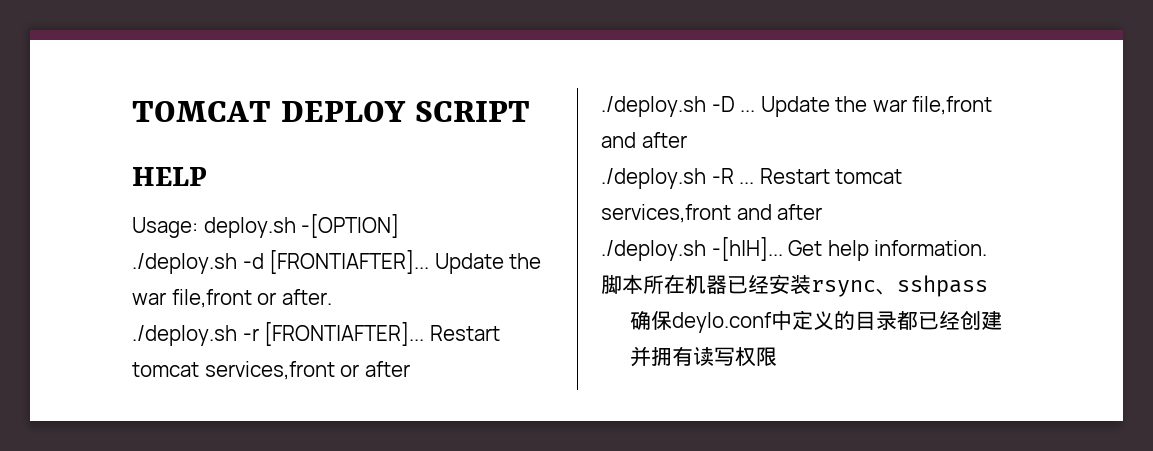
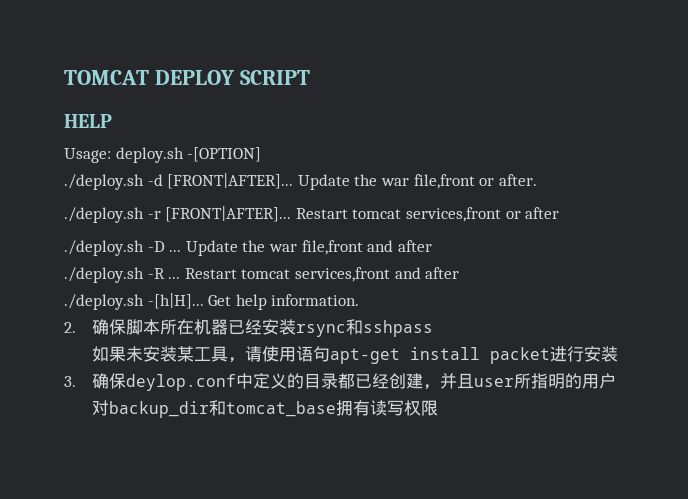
- 脚本所在机器已经安装rsync、sshpass
+ 2.确保脚本所在机器已经安装rsync和sshpass
- 确保deylo.conf中定义的目录都已经创建并拥有读写权限
+ 如果未安装某工具，请使用语句apt-get install packet进行安装
+ 3.确保deylop.conf中定义的目录都已经创建，并且user所指明的用户对backup_dir和tomcat_base拥有读写权限

